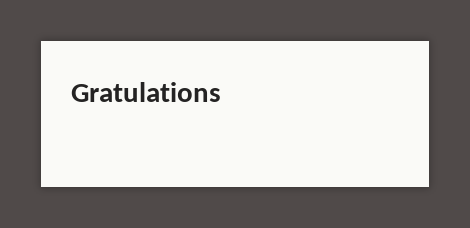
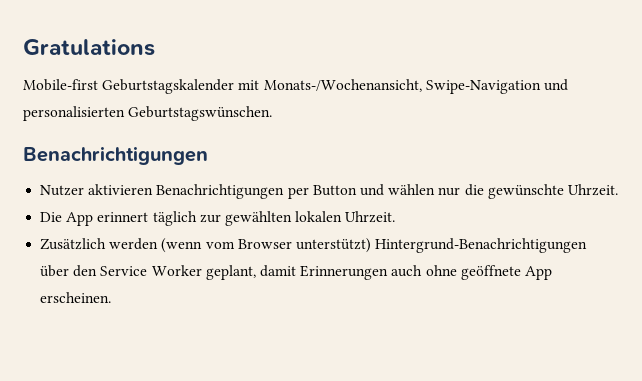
+ Mobile-first Geburtstagskalender mit Monats-/Wochenansicht, Swipe-Navigation und personalisierten Geburtstagswünschen.
+ Benachrichtigungen
+ Nutzer aktivieren Benachrichtigungen per Button und wählen nur die gewünschte Uhrzeit.
+ Die App erinnert täglich zur gewählten lokalen Uhrzeit.
+ Zusätzlich werden (wenn vom Browser unterstützt) Hintergrund-Benachrichtigungen über den Service Worker geplant, damit Erinnerungen auch ohne geöffnete App erscheinen.

